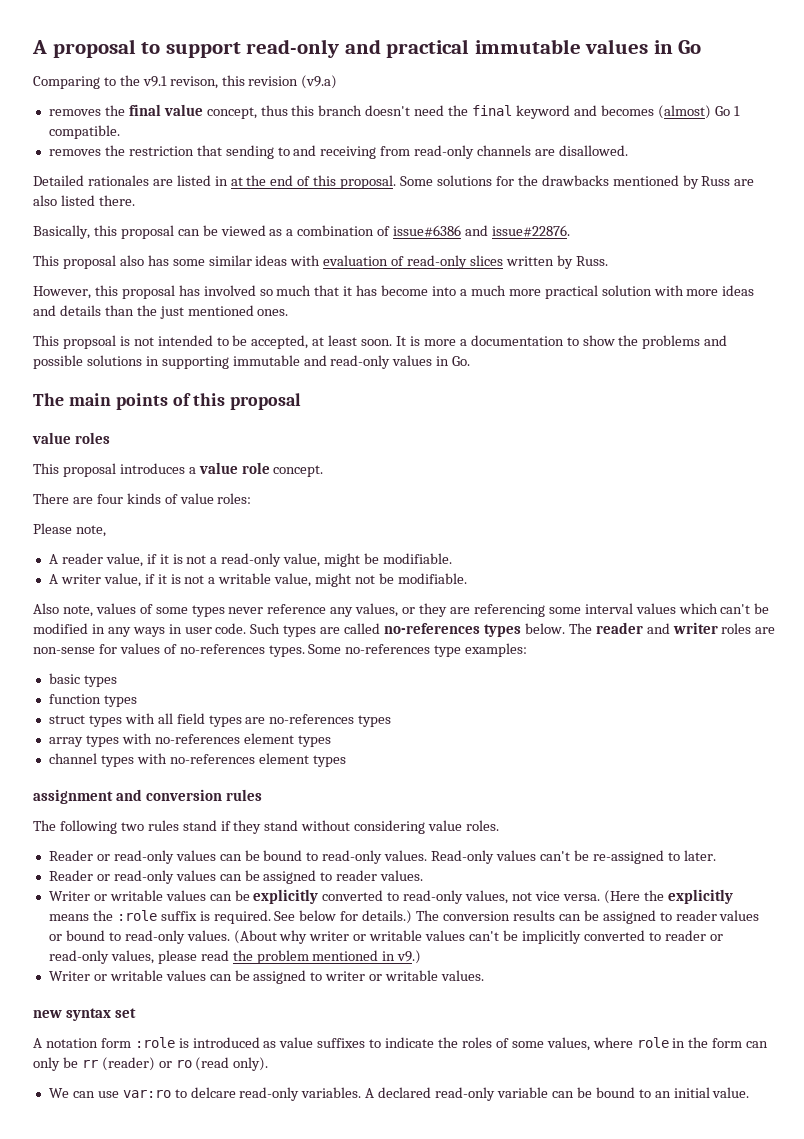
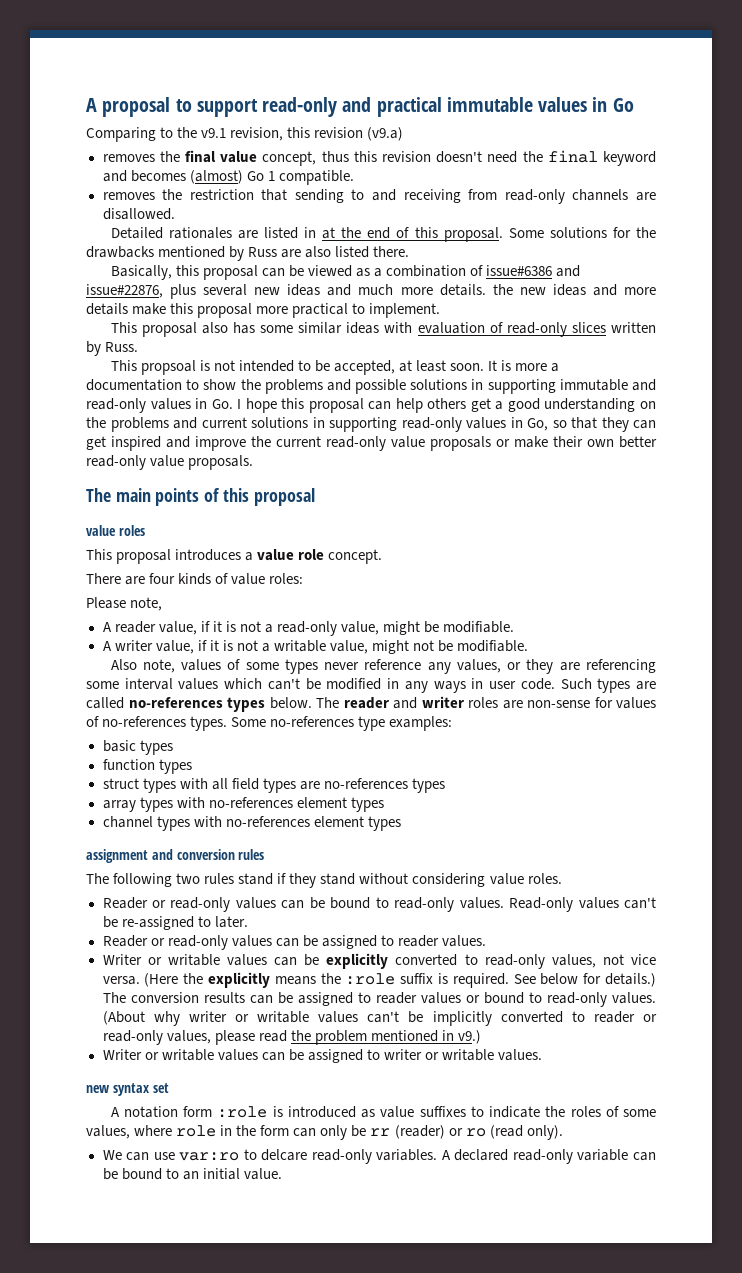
- Comparing to the v9.1 revison, this revision (v9.a)
+ Comparing to the v9.1 revision, this revision (v9.a)
- removes the final value concept, thus this branch doesn't need the final keyword and becomes (almost) Go 1 compatible.
+ removes the final value concept, thus this revision doesn't need the final keyword and becomes (almost) Go 1 compatible.
- Basically, this proposal can be viewed as a combination of issue#6386 and issue#22876.
+ Basically, this proposal can be viewed as a combination of issue#6386 and issue#22876, plus several new ideas and much more details. the new ideas and more details make this proposal more practical to implement.
- However, this proposal has involved so much that it has become into a much more practical solution with more ideas and details than the just mentioned ones.
- It is more a documentation to show the problems and possible solutions in supporting immutable and read-only values in Go.
+ It is more a documentation to show the problems and possible solutions in supporting immutable and read-only values in Go. I hope this proposal can help others get a good understanding on the problems and current solutions in supporting read-only values in Go, so that they can get inspired and improve the current read-only value proposals or make their own better read-only value proposals.

